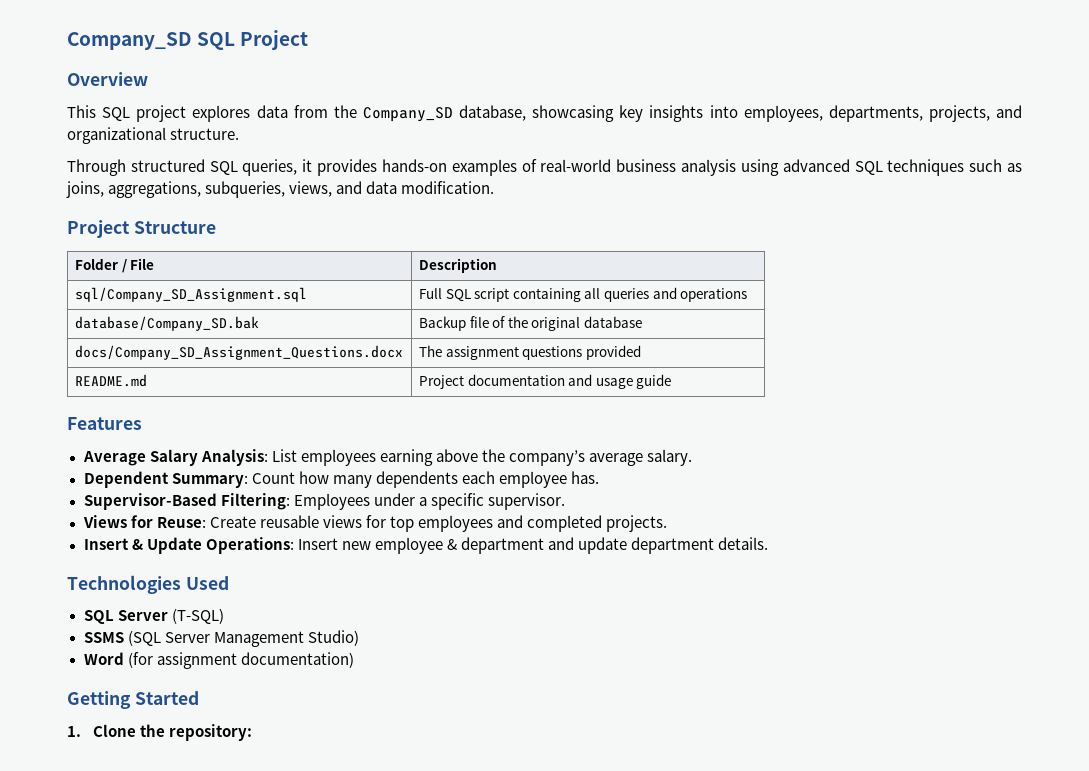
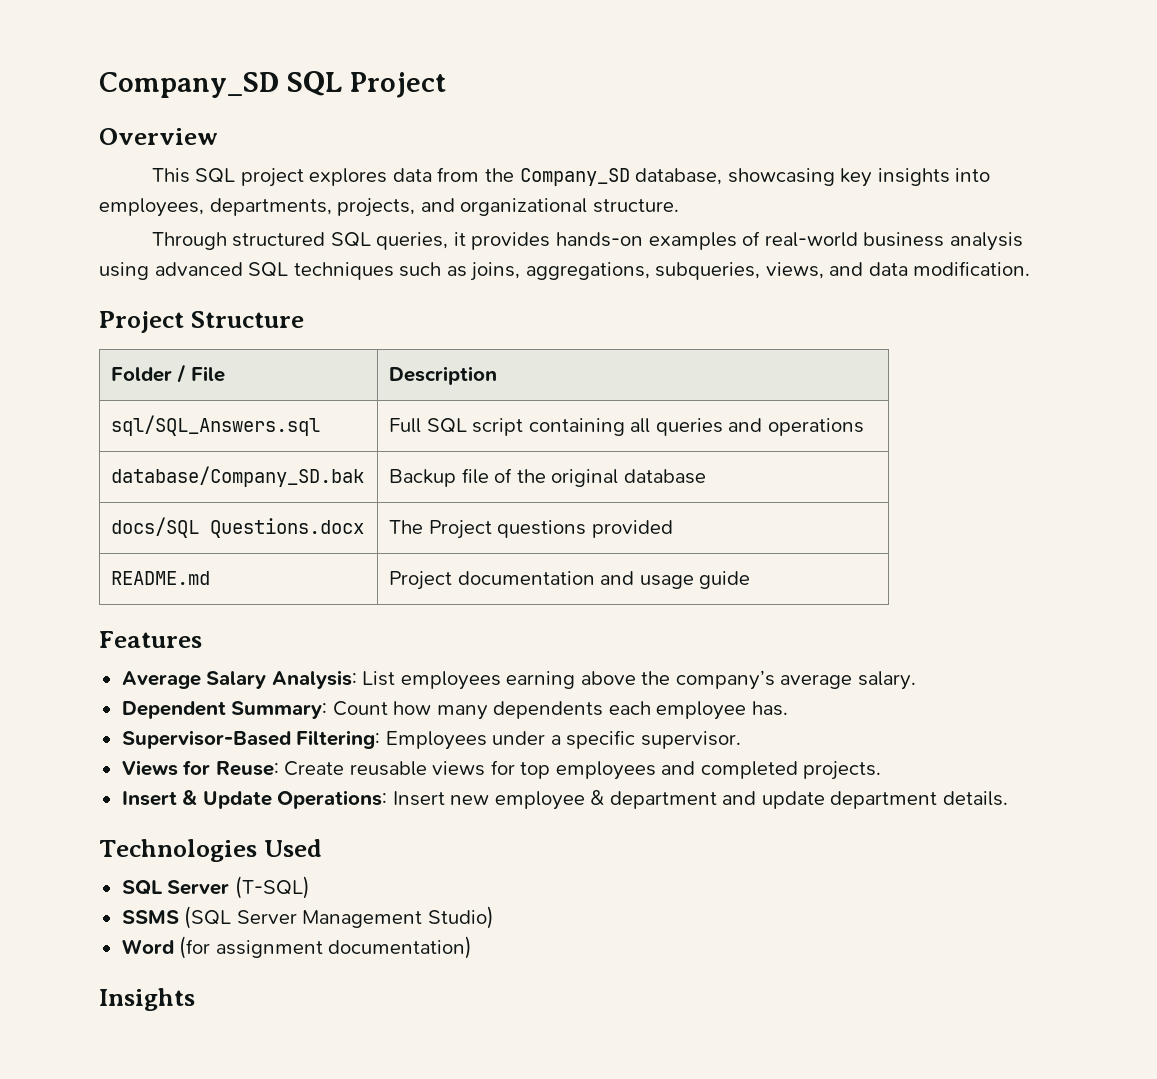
- sql/Company_SD_Assignment.sql | Full SQL script containing all queries and operations
+ sql/SQL_Answers.sql | Full SQL script containing all queries and operations
- docs/Company_SD_Assignment_Questions.docx | The assignment questions provided
+ docs/SQL Questions.docx | The Project questions provided
- Getting Started
- 1. Clone the repository:
+ Insights

